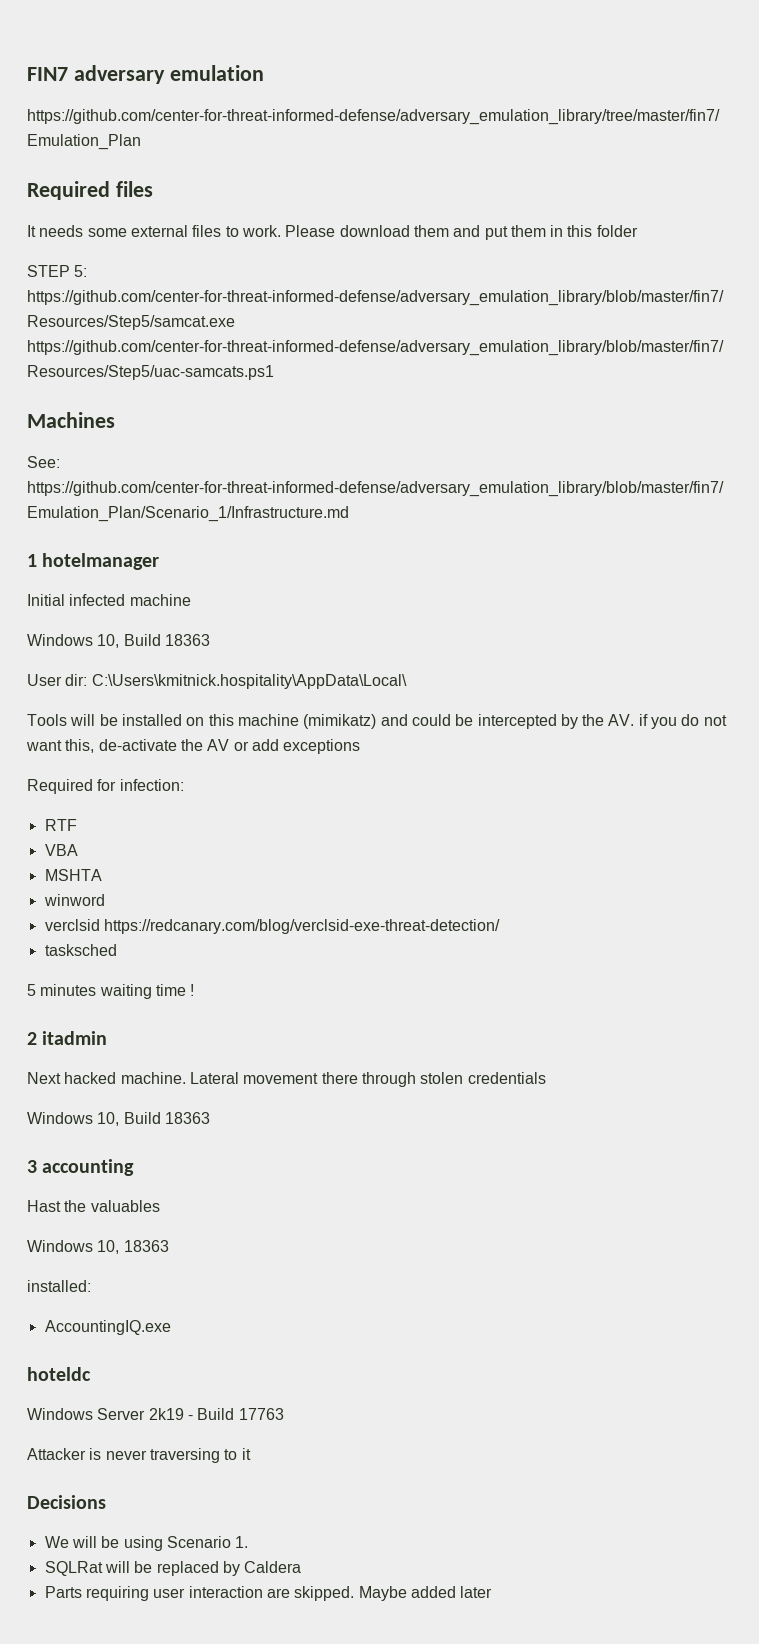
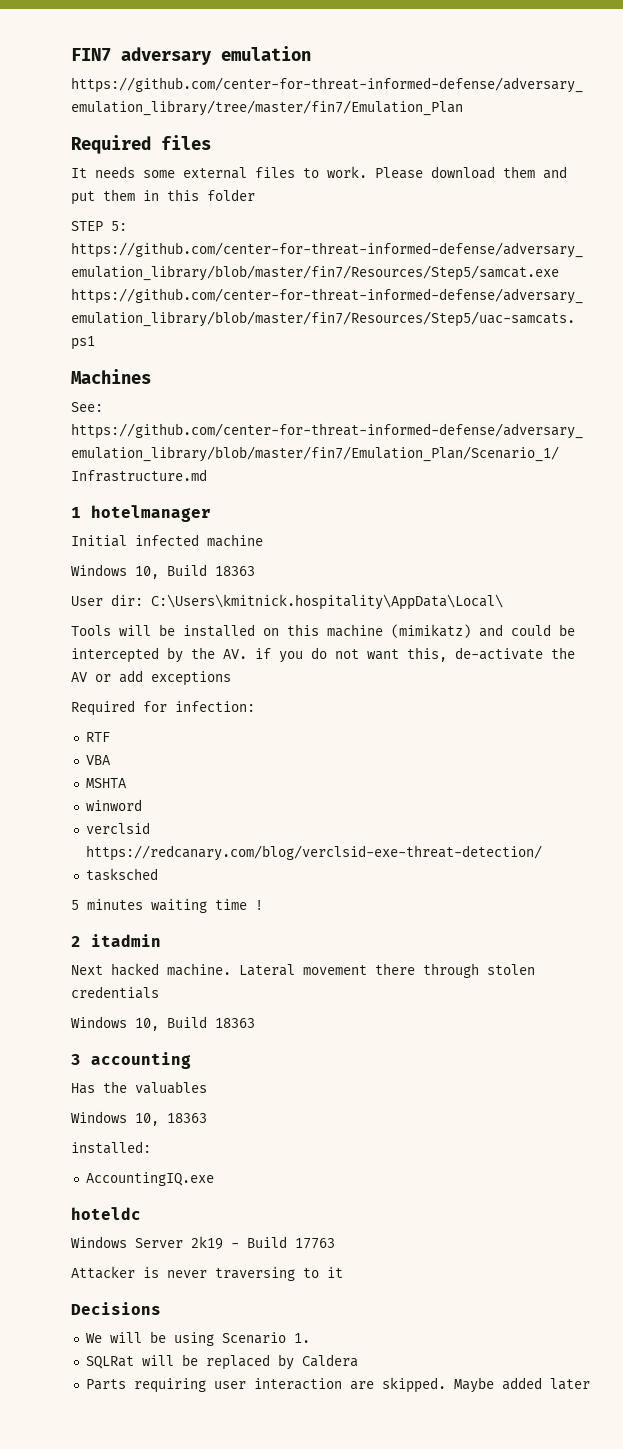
- Hast the valuables
+ Has the valuables

